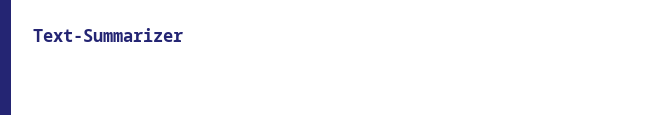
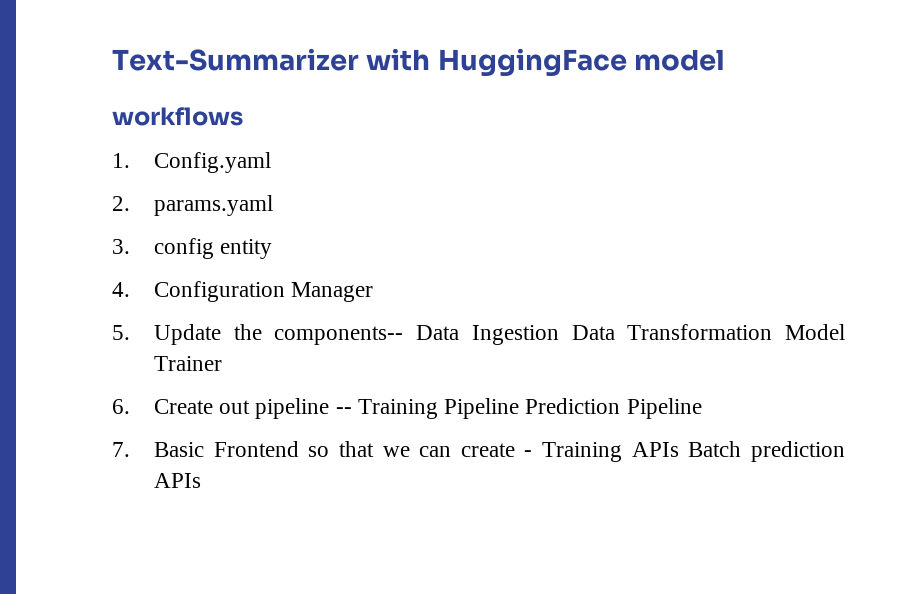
- Text-Summarizer
+ Text-Summarizer with HuggingFace model
+ workflows
+ 1. Config.yaml
+ 2. params.yaml
+ 3. config entity
+ 4. Configuration Manager
+ 5. Update the components-- Data Ingestion Data Transformation Model Trainer
+ 6. Create out pipeline -- Training Pipeline Prediction Pipeline
+ 7. Basic Frontend so that we can create - Training APIs Batch prediction APIs

